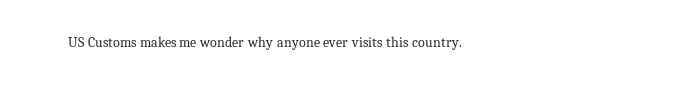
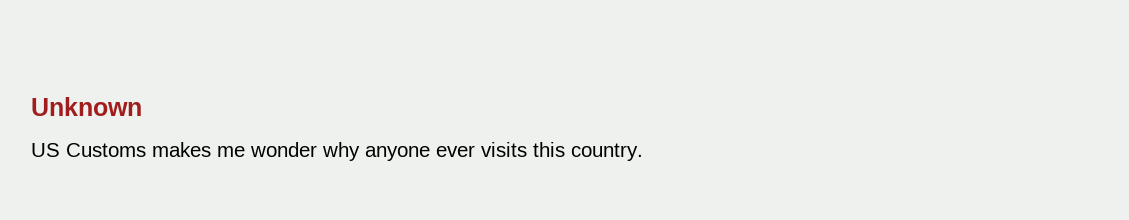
+ Unknown

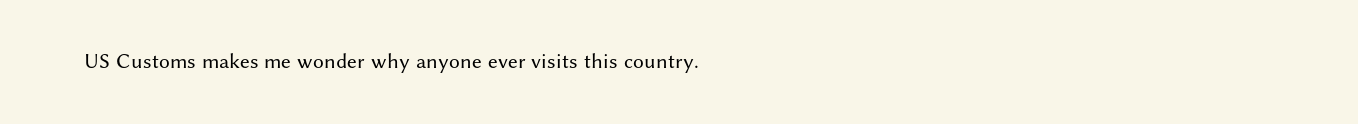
- Unknown

